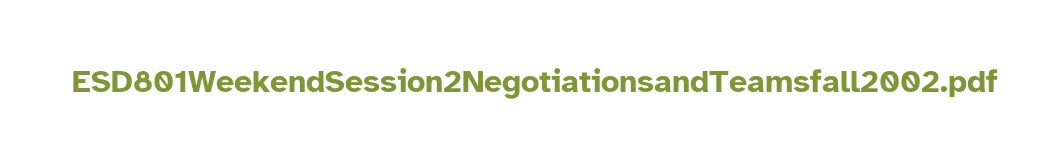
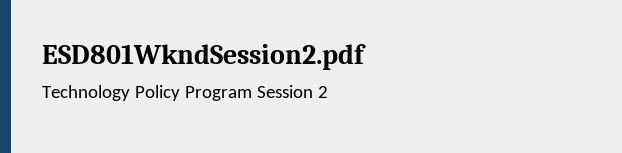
- ESD801WeekendSession2NegotiationsandTeamsfall2002.pdf
+ ESD801WkndSession2.pdf
+ Technology Policy Program Session 2

